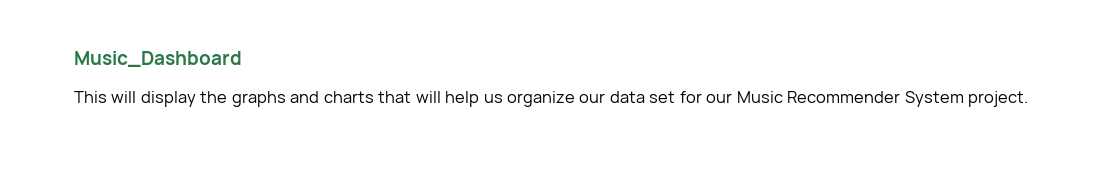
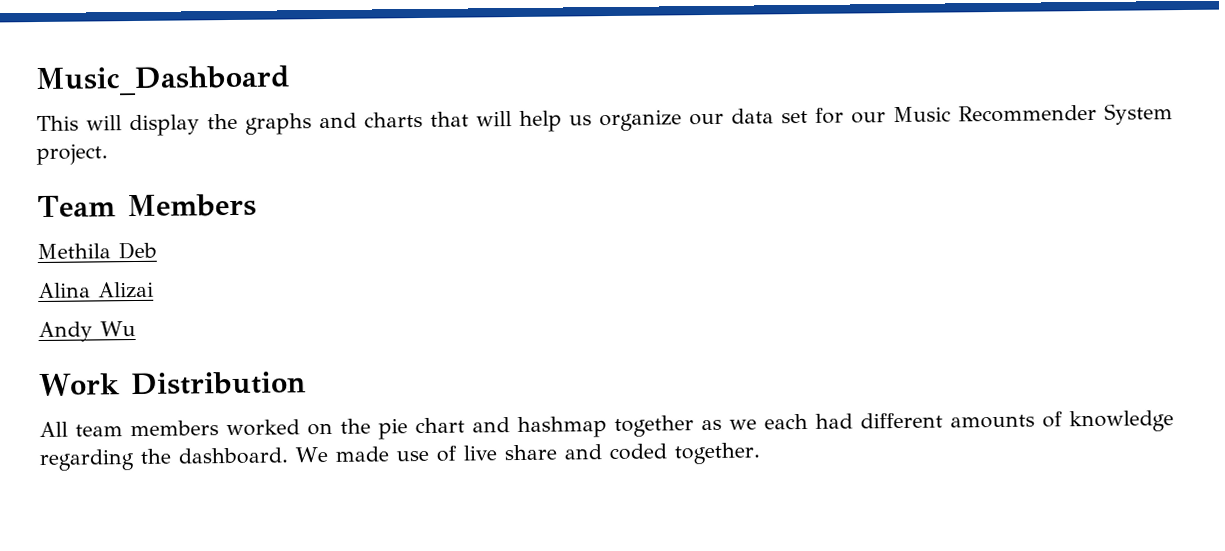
+ Team Members
+ Methila Deb
+ Alina Alizai
+ Andy Wu
+ Work Distribution
+ All team members worked on the pie chart and hashmap together as we each had different amounts of knowledge regarding the dashboard. We made use of live share and coded together.

